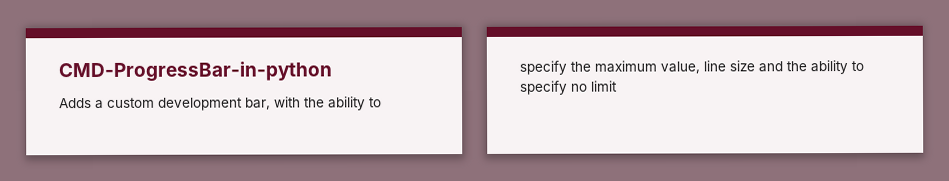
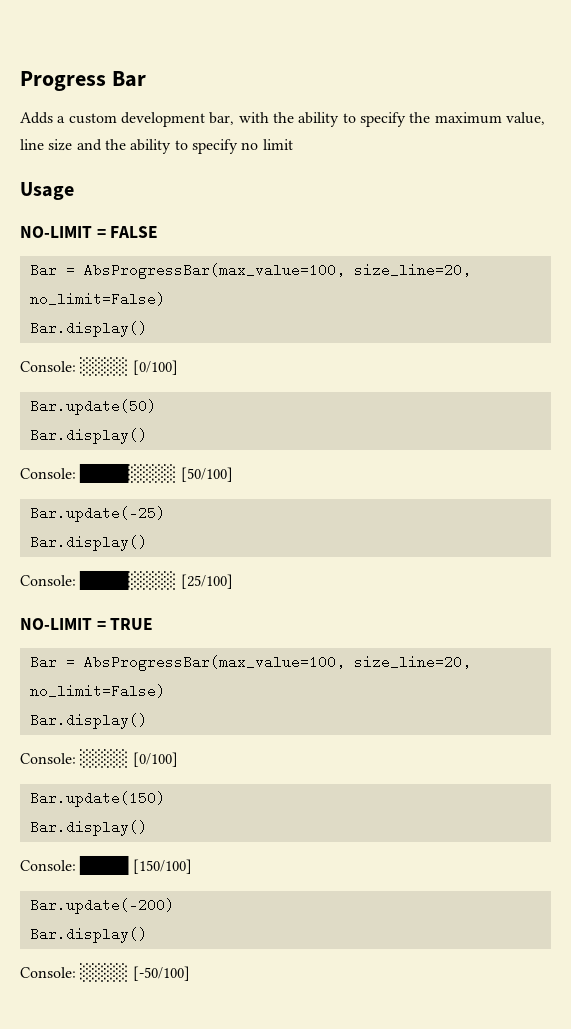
- CMD-ProgressBar-in-python
+ Progress Bar
+ Usage
+ NO-LIMIT = FALSE
+ Bar = AbsProgressBar(max_value=100, size_line=20, no_limit=False)
+ Bar.display()
+ Console: ░░░░ [0/100]
+ Bar.update(50)
+ Bar.display()
+ Console: ████░░░░ [50/100]
+ Bar.update(-25)
+ Bar.display()
+ Console: ████░░░░ [25/100]
+ NO-LIMIT = TRUE
+ Bar = AbsProgressBar(max_value=100, size_line=20, no_limit=False)
+ Bar.display()
+ Console: ░░░░ [0/100]
+ Bar.update(150)
+ Bar.display()
+ Console: ████ [150/100]
+ Bar.update(-200)
+ Bar.display()
+ Console: ░░░░ [-50/100]

